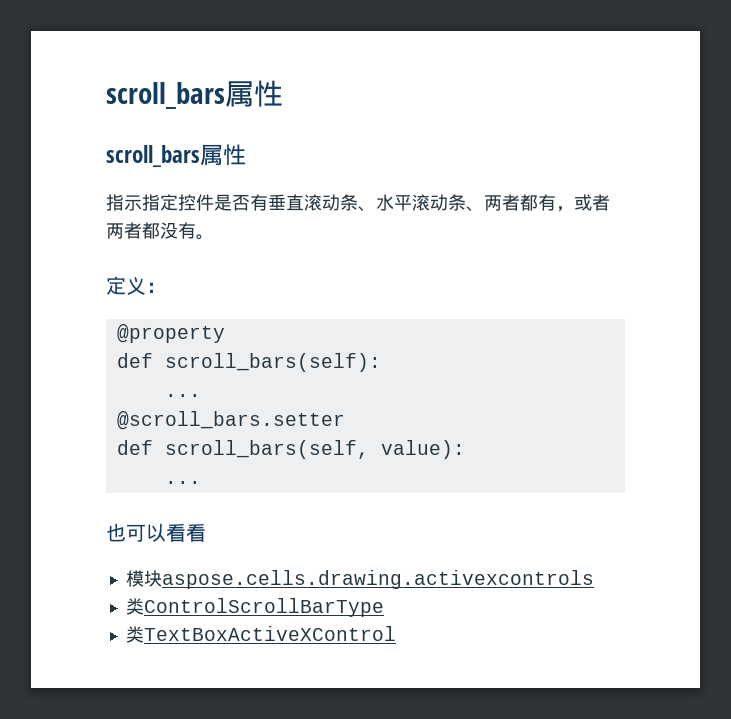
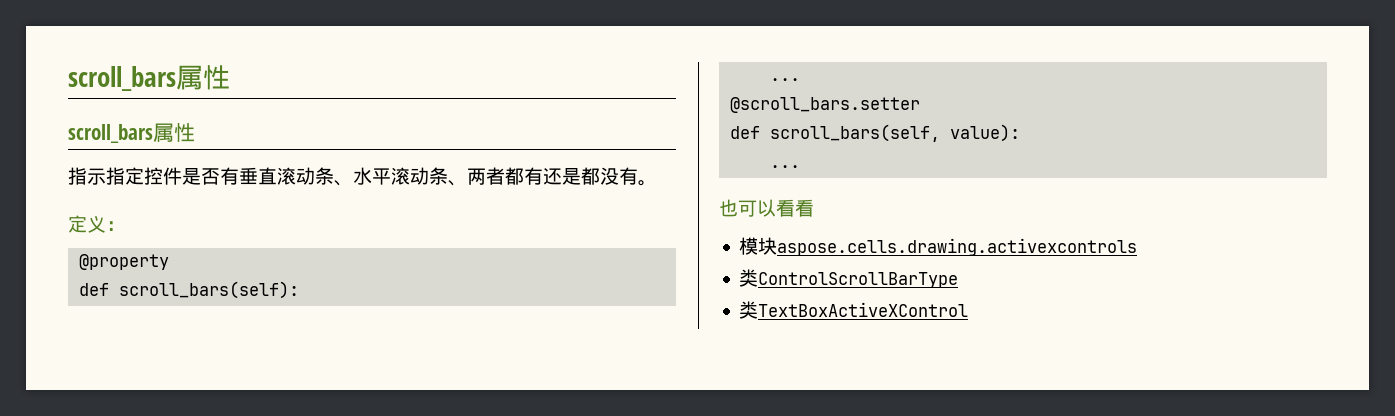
- 指示指定控件是否有垂直滚动条、水平滚动条、两者都有，或者两者都没有。
+ 指示指定控件是否有垂直滚动条、水平滚动条、两者都有还是都没有。

